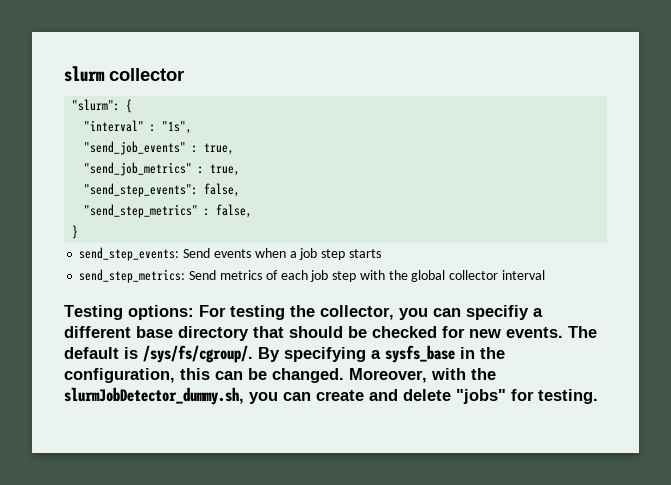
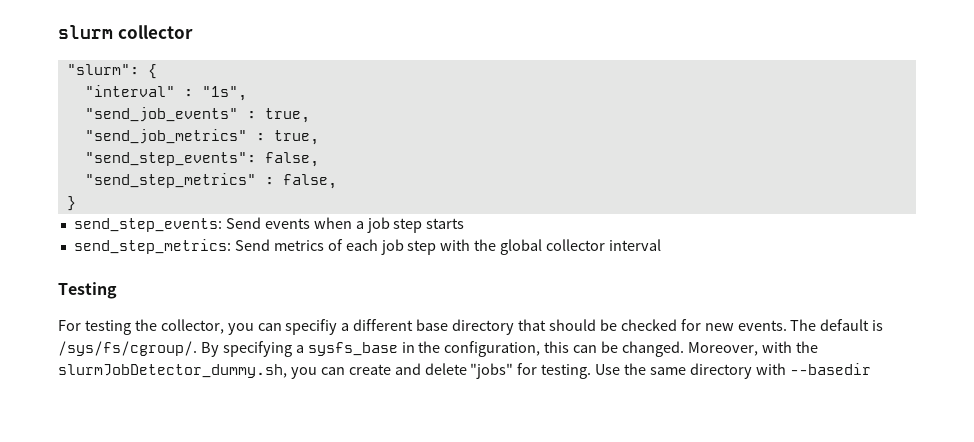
- Testing options: For testing the collector, you can specifiy a different base directory that should be checked for new events.
+ Testing
+ For testing the collector, you can specifiy a different base directory that should be checked for new events.
+ Use the same directory with --basedir

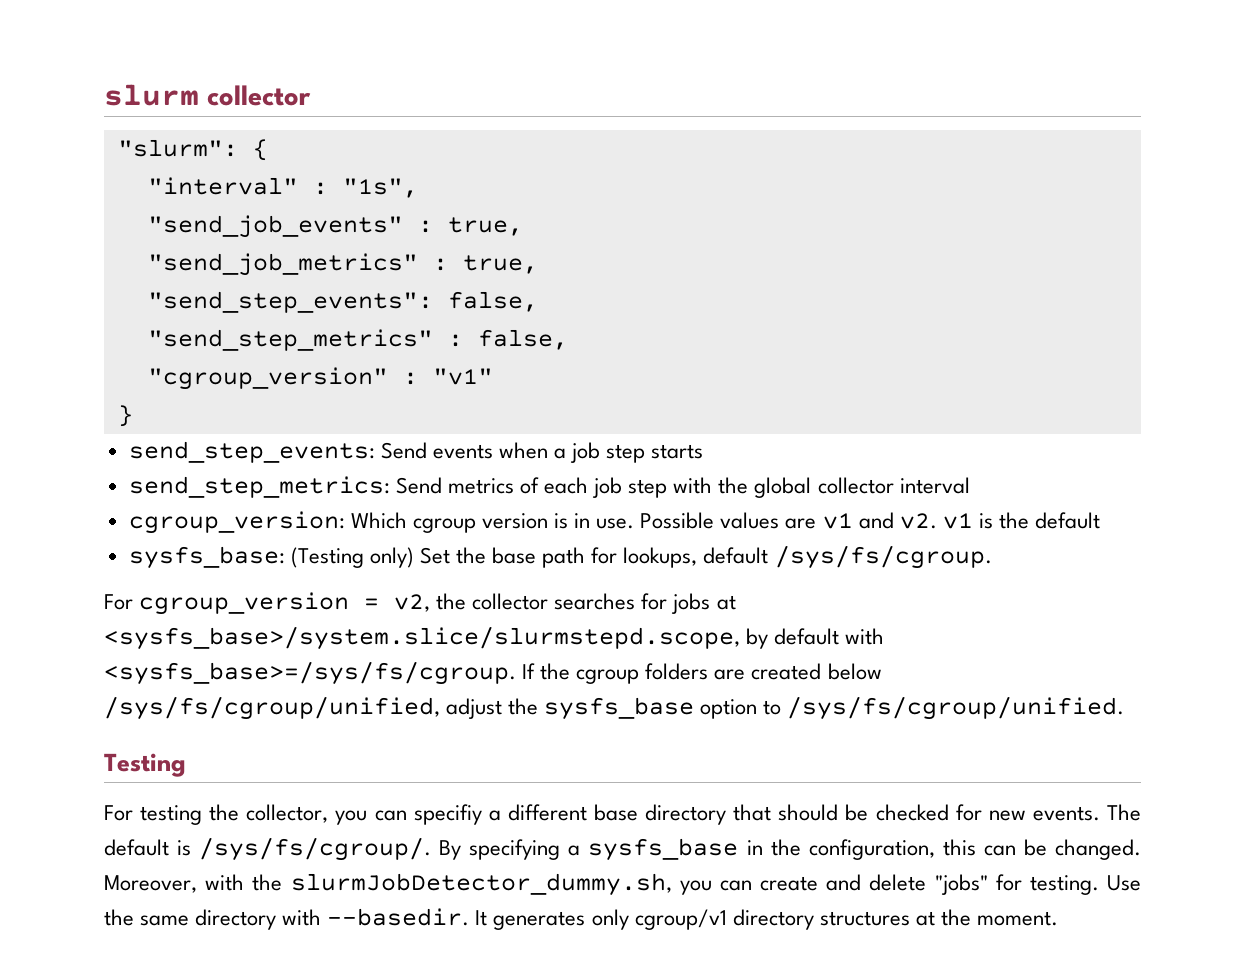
+ "cgroup_version" : "v1"
+ cgroup_version: Which cgroup version is in use. Possible values are v1 and v2. v1 is the default
+ sysfs_base: (Testing only) Set the base path for lookups, default /sys/fs/cgroup.
+ For cgroup_version = v2, the collector searches for jobs at <sysfs_base>/system.slice/slurmstepd.scope, by default with <sysfs_base>=/sys/fs/cgroup. If the cgroup folders are created below /sys/fs/cgroup/unified, adjust the sysfs_base option to /sys/fs/cgroup/unified.
- Use the same directory with --basedir
+ Use the same directory with --basedir. It generates only cgroup/v1 directory structures at the moment.

